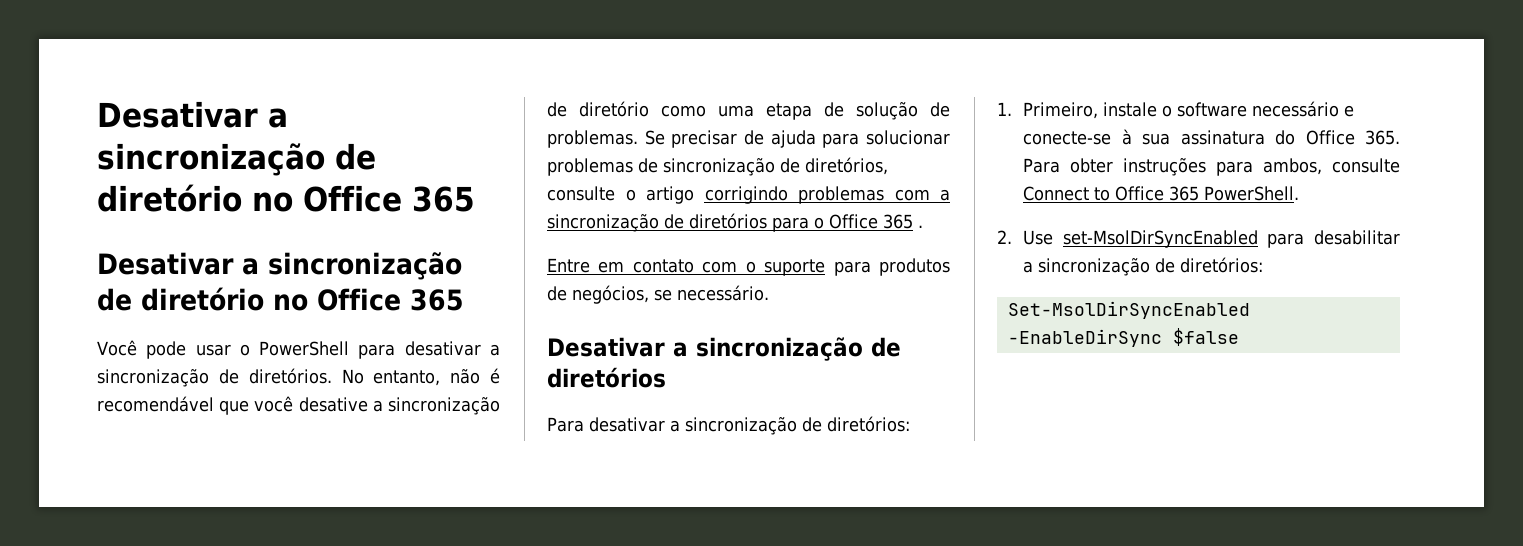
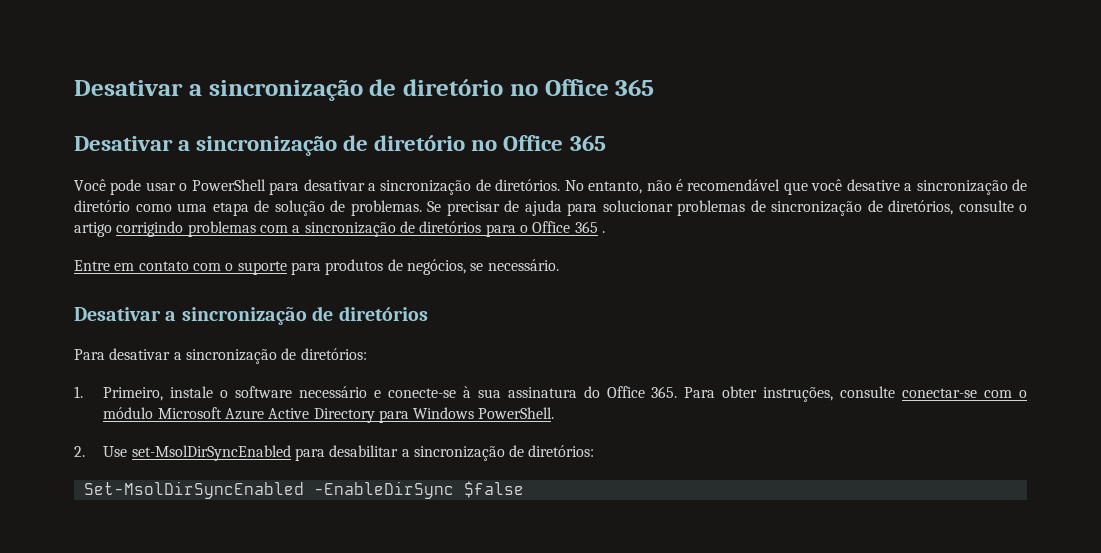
- 1. Primeiro, instale o software necessário e conecte-se à sua assinatura do Office 365. Para obter instruções para ambos, consulte Connect to Office 365 PowerShell.
+ 1. Primeiro, instale o software necessário e conecte-se à sua assinatura do Office 365. Para obter instruções, consulte conectar-se com o módulo Microsoft Azure Active Directory para Windows PowerShell.

